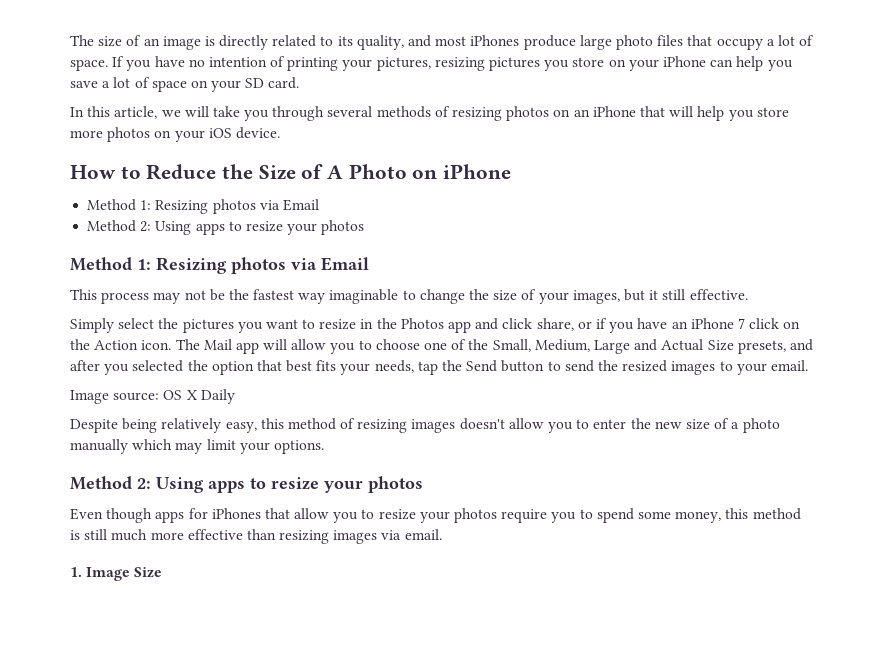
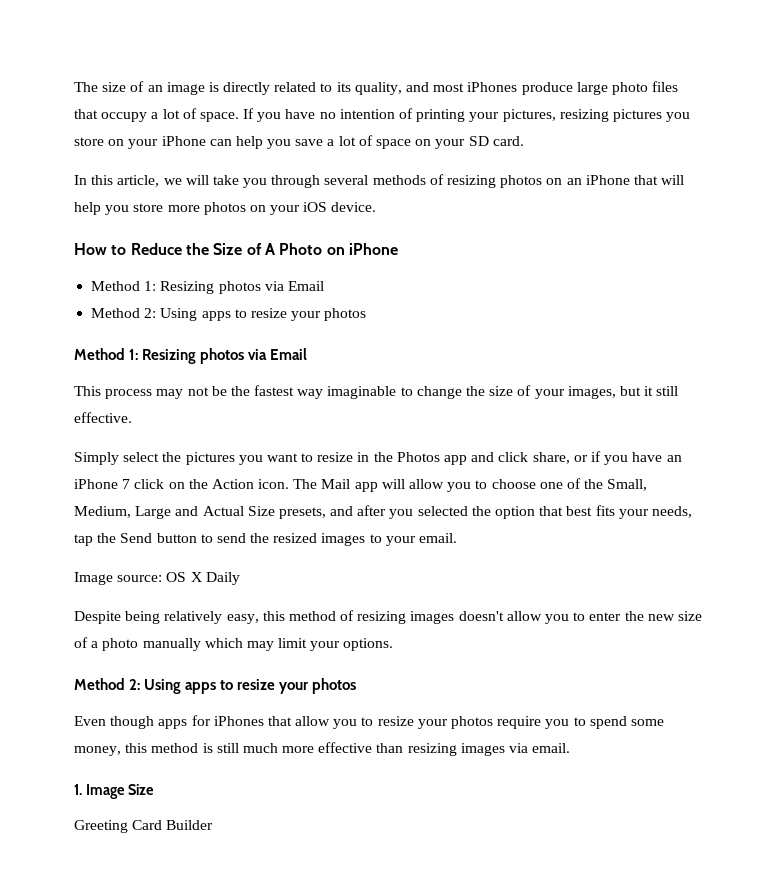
+ Greeting Card Builder

